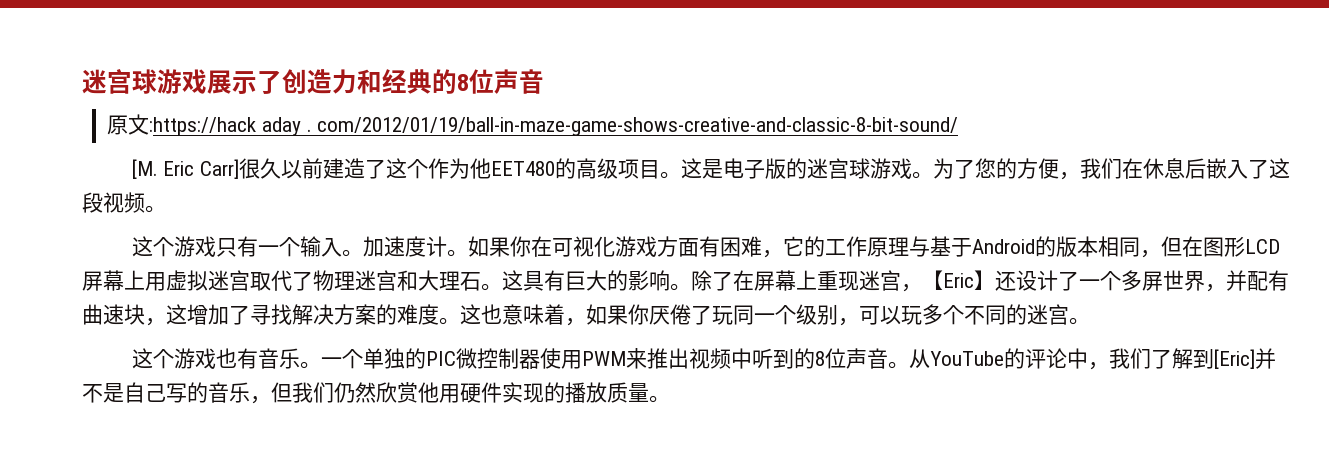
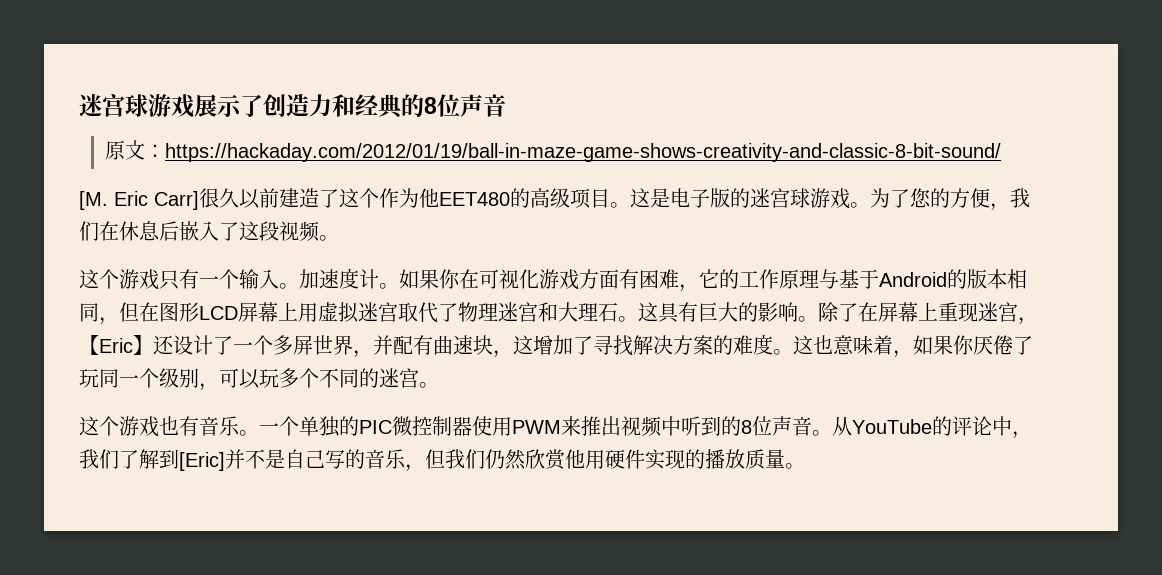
- 原文:https://hack aday . com/2012/01/19/ball-in-maze-game-shows-creative-and-classic-8-bit-sound/
+ 原文：https://hackaday.com/2012/01/19/ball-in-maze-game-shows-creativity-and-classic-8-bit-sound/

